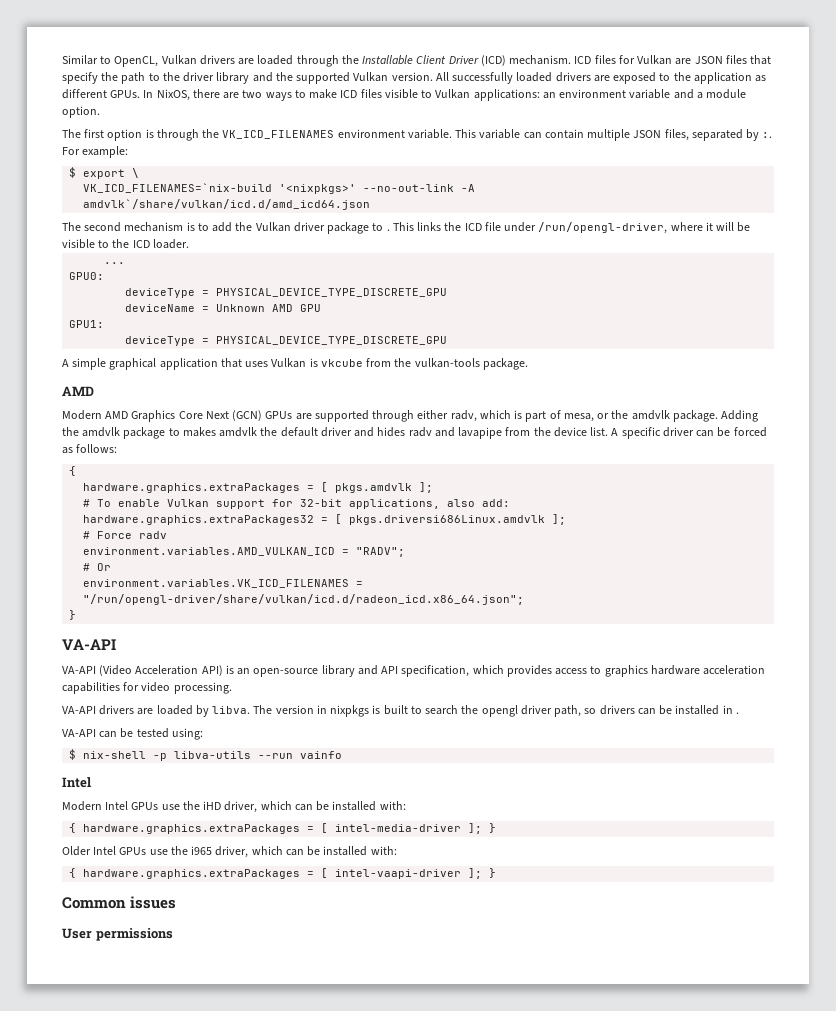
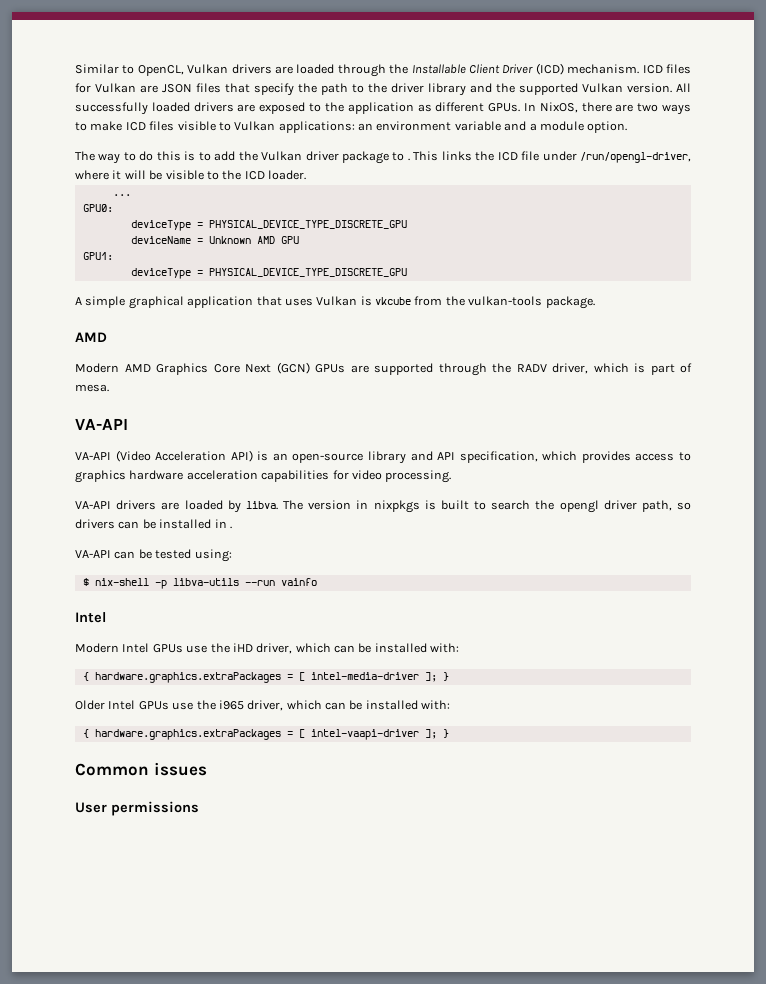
- The first option is through the VK_ICD_FILENAMES environment variable. This variable can contain multiple JSON files, separated by :. For example:
- $ export \
- VK_ICD_FILENAMES=`nix-build '<nixpkgs>' --no-out-link -A amdvlk`/share/vulkan/icd.d/amd_icd64.json
- The second mechanism is to add the Vulkan driver package to .
+ The way to do this is to add the Vulkan driver package to .
- Modern AMD Graphics Core Next (GCN) GPUs are supported through either radv, which is part of mesa, or the amdvlk package. Adding the amdvlk package to makes amdvlk the default driver and hides radv and lavapipe from the device list. A specific driver can be forced as follows:
- {
- hardware.graphics.extraPackages = [ pkgs.amdvlk ];
- # To enable Vulkan support for 32-bit applications, also add:
- hardware.graphics.extraPackages32 = [ pkgs.driversi686Linux.amdvlk ];
- # Force radv
- environment.variables.AMD_VULKAN_ICD = "RADV";
- # Or
- environment.variables.VK_ICD_FILENAMES = "/run/opengl-driver/share/vulkan/icd.d/radeon_icd.x86_64.json";
- }
+ Modern AMD Graphics Core Next (GCN) GPUs are supported through the RADV driver, which is part of mesa.

